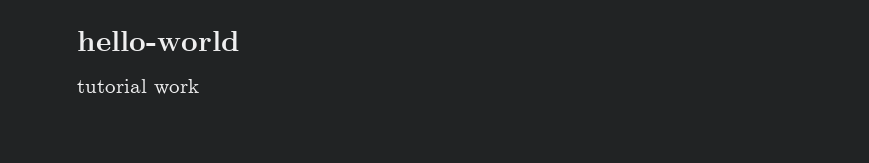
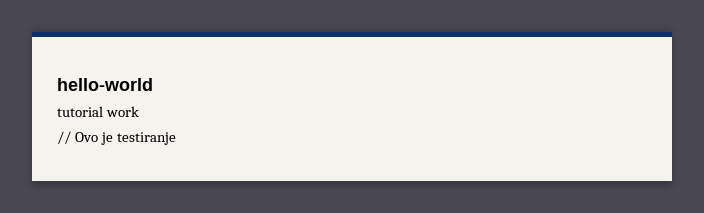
+ // Ovo je testiranje

